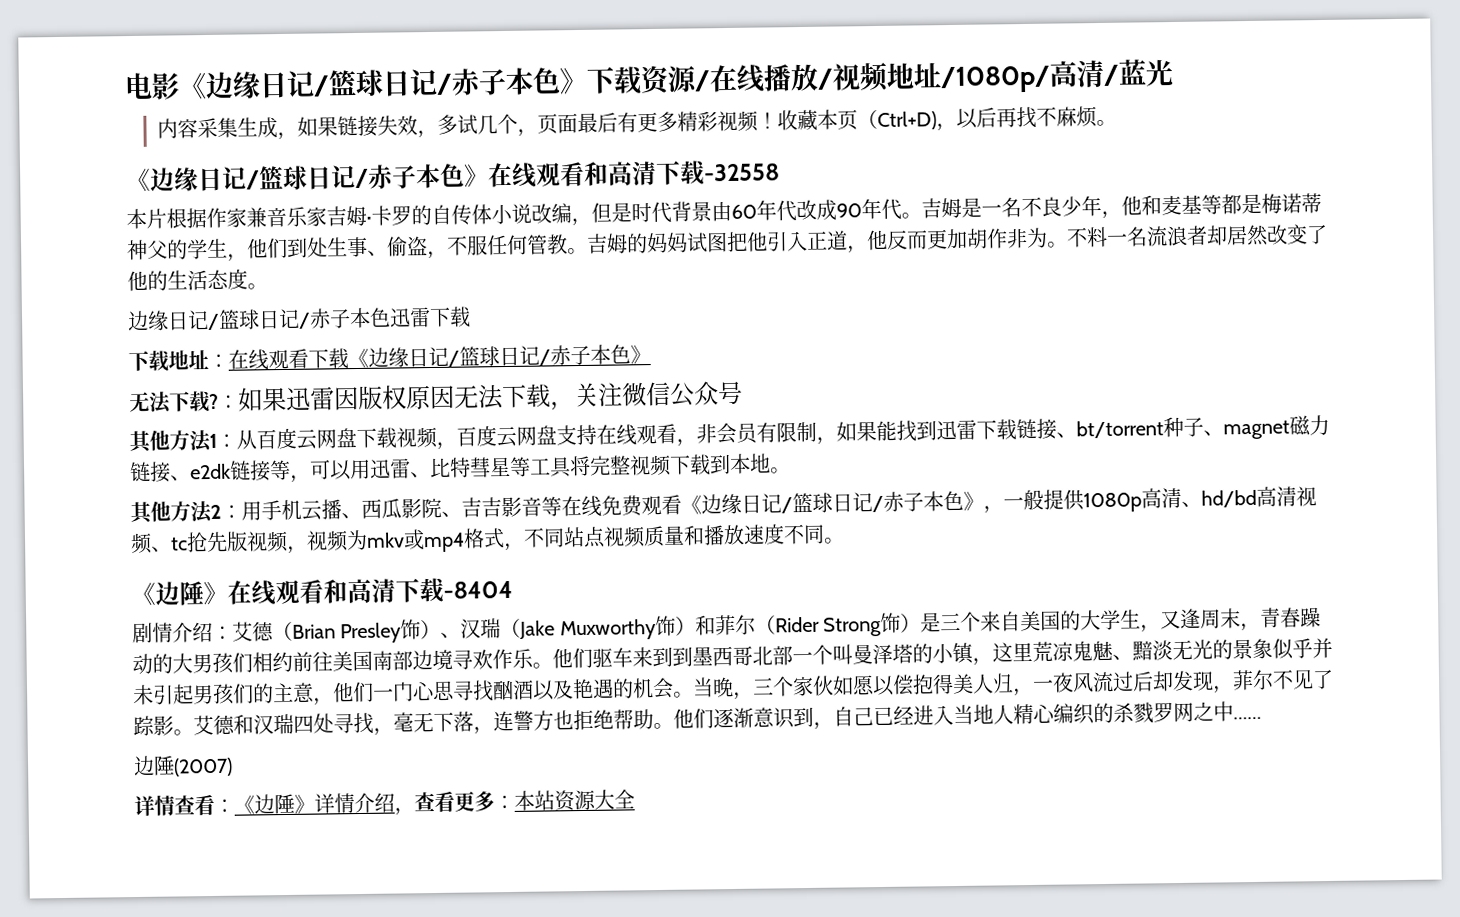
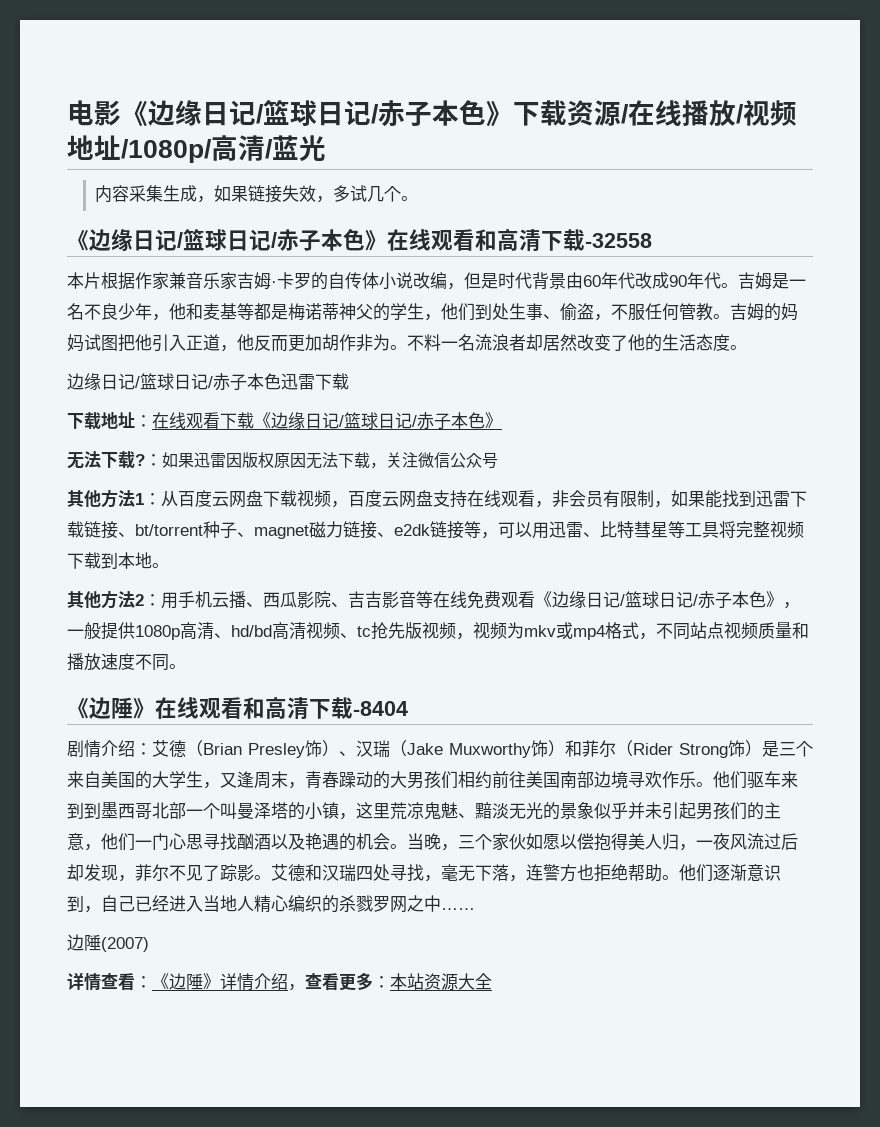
- 内容采集生成，如果链接失效，多试几个，页面最后有更多精彩视频！收藏本页（Ctrl+D)，以后再找不麻烦。
+ 内容采集生成，如果链接失效，多试几个。

